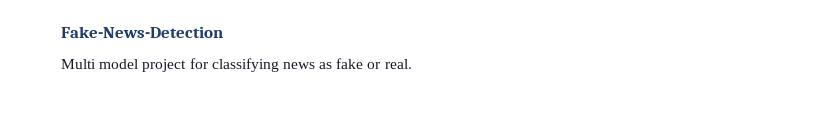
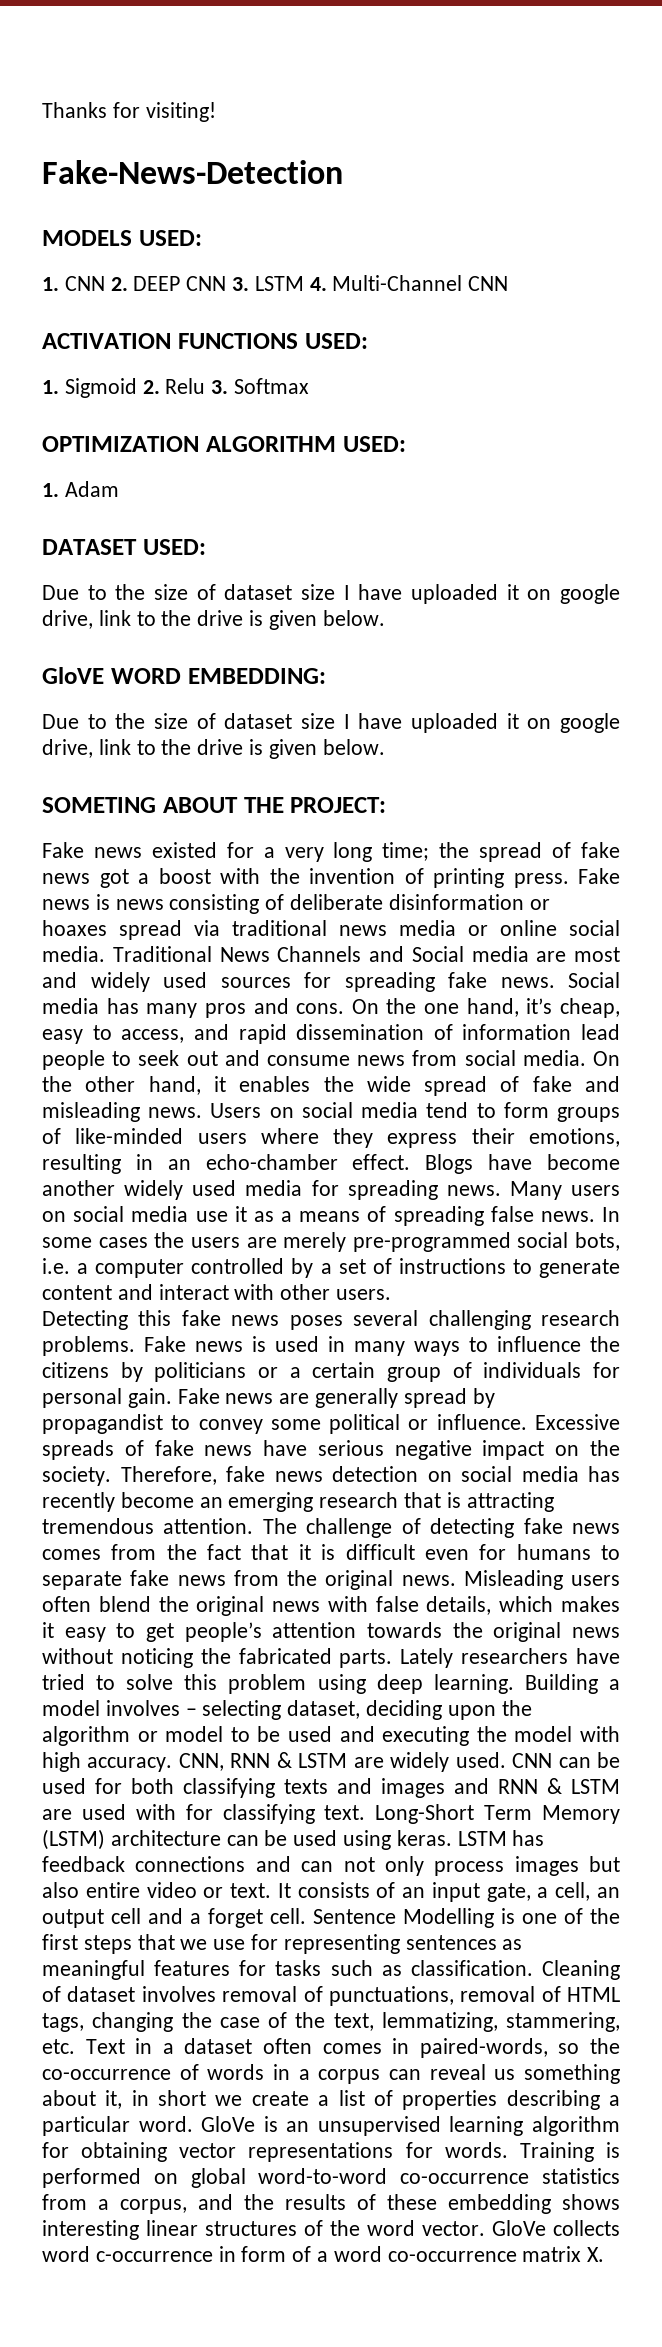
+ Thanks for visiting!
  Fake-News-Detection
- Multi model project for classifying news as fake or real.
+ MODELS USED:
+ 1. CNN 2. DEEP CNN 3. LSTM 4. Multi-Channel CNN
+ ACTIVATION FUNCTIONS USED:
+ 1. Sigmoid 2. Relu 3. Softmax
+ OPTIMIZATION ALGORITHM USED:
+ 1. Adam
+ DATASET USED:
+ Due to the size of dataset size I have uploaded it on google drive, link to the drive is given below.
+ GloVE WORD EMBEDDING:
+ Due to the size of dataset size I have uploaded it on google drive, link to the drive is given below.
+ SOMETING ABOUT THE PROJECT:
+ Fake news existed for a very long time; the spread of fake news got a boost with the invention of printing press. Fake news is news consisting of deliberate disinformation or hoaxes spread via traditional news media or online social media. Traditional News Channels and Social media are most and widely used sources for spreading fake news. Social media has many pros and cons. On the one hand, it’s cheap, easy to access, and rapid dissemination of information lead people to seek out and consume news from social media. On the other hand, it enables the wide spread of fake and misleading news. Users on social media tend to form groups of like-minded users where they express their emotions, resulting in an echo-chamber effect. Blogs have become another widely used media for spreading news. Many users on social media use it as a means of spreading false news. In some cases the users are merely pre-programmed social bots, i.e. a computer controlled by a set of instructions to generate content and interact with other users.
+ Detecting this fake news poses several challenging research problems. Fake news is used in many ways to influence the citizens by politicians or a certain group of individuals for personal gain. Fake news are generally spread by propagandist to convey some political or influence. Excessive spreads of fake news have serious negative impact on the society. Therefore, fake news detection on social media has recently become an emerging research that is attracting tremendous attention. The challenge of detecting fake news comes from the fact that it is difficult even for humans to separate fake news from the original news. Misleading users often blend the original news with false details, which makes it easy to get people’s attention towards the original news without noticing the fabricated parts. Lately researchers have tried to solve this problem using deep learning. Building a model involves – selecting dataset, deciding upon the algorithm or model to be used and executing the model with high accuracy. CNN, RNN & LSTM are widely used. CNN can be used for both classifying texts and images and RNN & LSTM are used with for classifying text. Long-Short Term Memory (LSTM) architecture can be used using keras. LSTM has feedback connections and can not only process images but also entire video or text. It consists of an input gate, a cell, an output cell and a forget cell. Sentence Modelling is one of the first steps that we use for representing sentences as meaningful features for tasks such as classification. Cleaning of dataset involves removal of punctuations, removal of HTML tags, changing the case of the text, lemmatizing, stammering, etc. Text in a dataset often comes in paired-words, so the co-occurrence of words in a corpus can reveal us something about it, in short we create a list of properties describing a particular word. GloVe is an unsupervised learning algorithm for obtaining vector representations for words. Training is performed on global word-to-word co-occurrence statistics from a corpus, and the results of these embedding shows interesting linear structures of the word vector. GloVe collects word c-occurrence in form of a word co-occurrence matrix X.

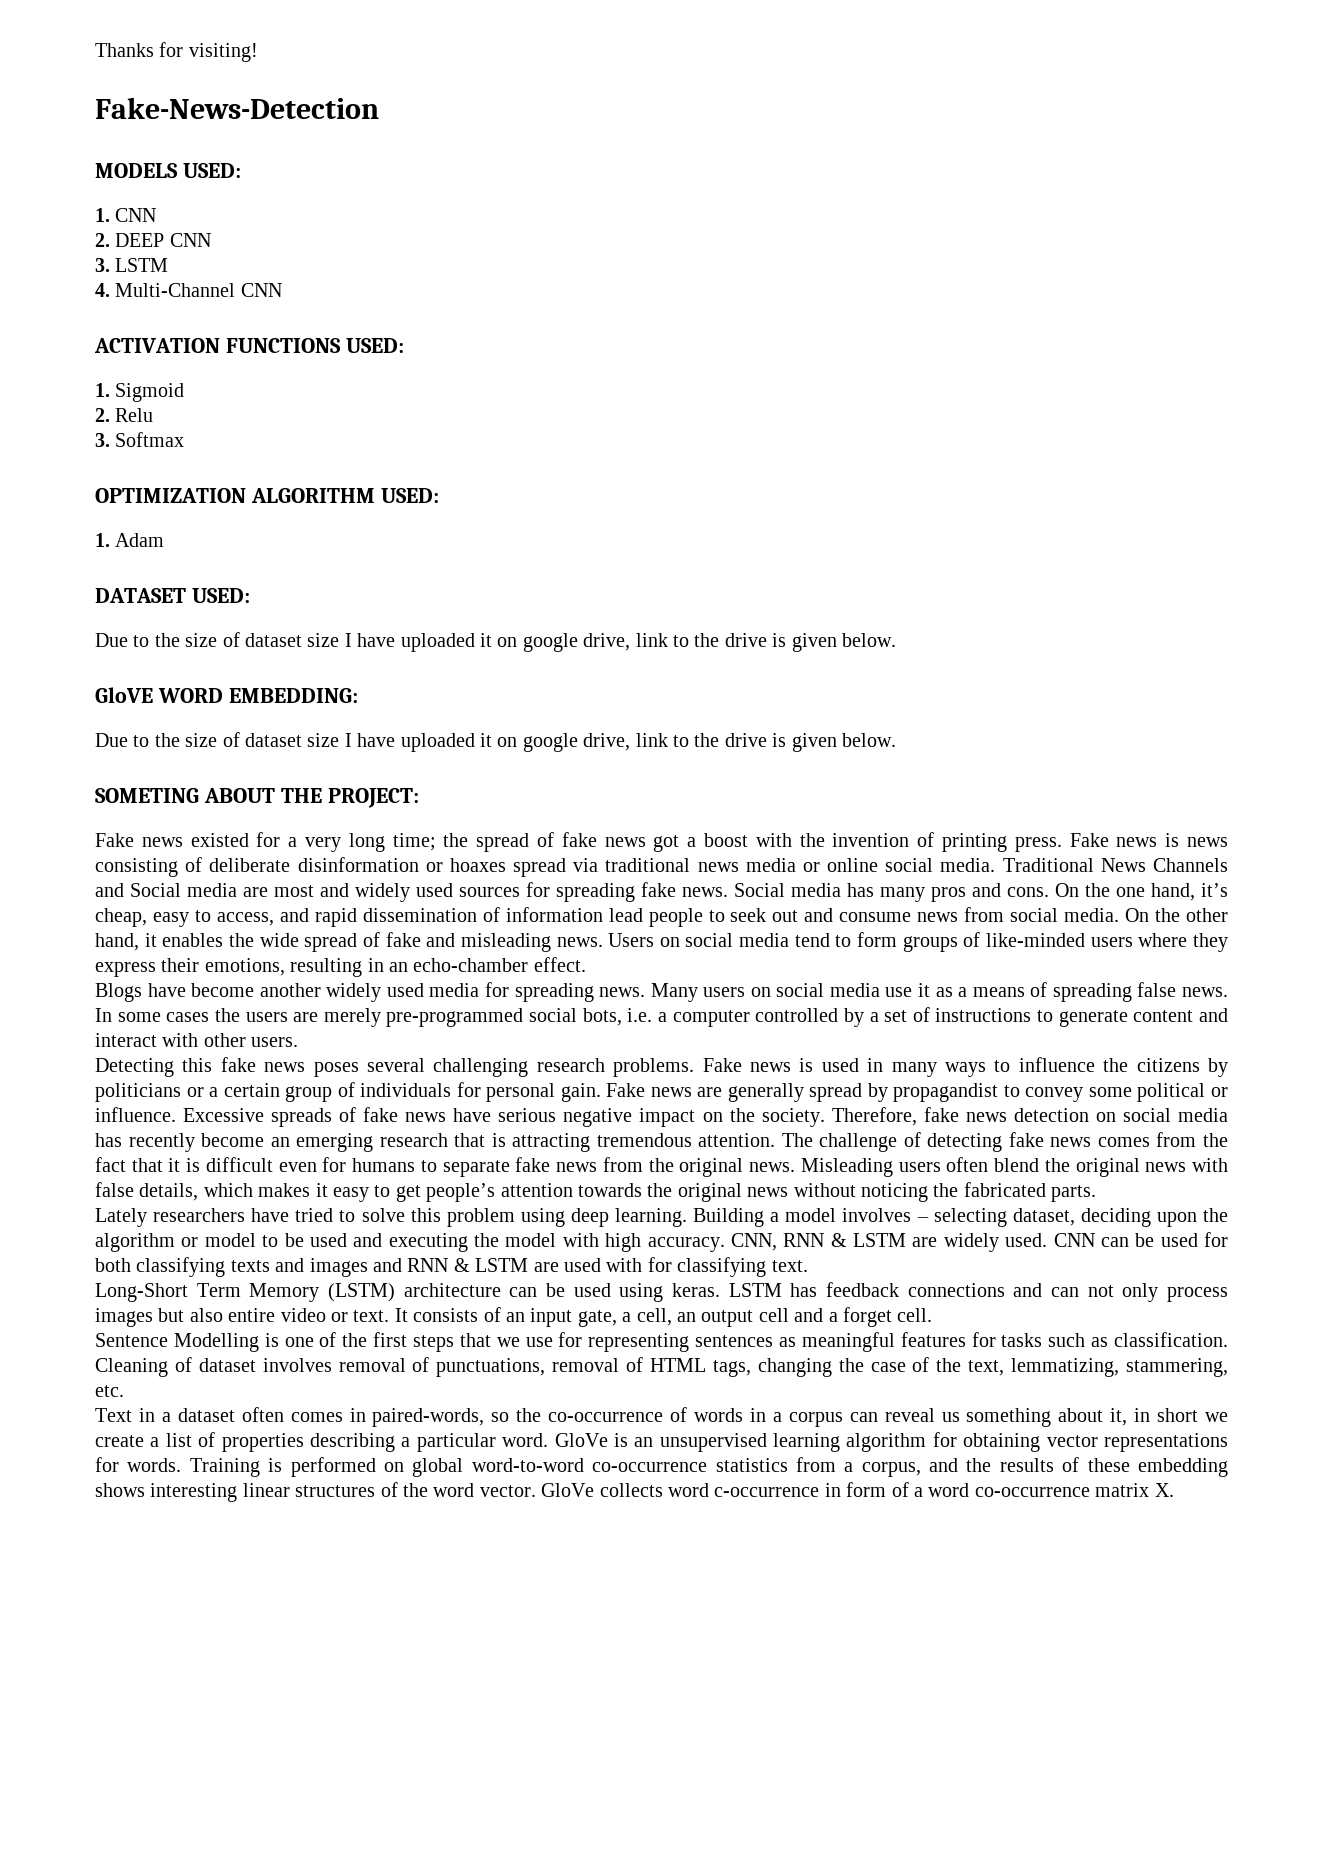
- 1. CNN 2. DEEP CNN 3. LSTM 4. Multi-Channel CNN
+ 1. CNN
+ 2. DEEP CNN
+ 3. LSTM
+ 4. Multi-Channel CNN
- 1. Sigmoid 2. Relu 3. Softmax
+ 1. Sigmoid
+ 2. Relu
+ 3. Softmax
- Users on social media tend to form groups of like-minded users where they express their emotions, resulting in an echo-chamber effect. Blogs have become another widely used media for spreading news.
+ Users on social media tend to form groups of like-minded users where they express their emotions, resulting in an echo-chamber effect.
+ Blogs have become another widely used media for spreading news.
- Misleading users often blend the original news with false details, which makes it easy to get people’s attention towards the original news without noticing the fabricated parts. Lately researchers have tried to solve this problem using deep learning.
+ Misleading users often blend the original news with false details, which makes it easy to get people’s attention towards the original news without noticing the fabricated parts.
+ Lately researchers have tried to solve this problem using deep learning.
- CNN can be used for both classifying texts and images and RNN & LSTM are used with for classifying text. Long-Short Term Memory (LSTM) architecture can be used using keras.
+ CNN can be used for both classifying texts and images and RNN & LSTM are used with for classifying text.
+ Long-Short Term Memory (LSTM) architecture can be used using keras.
- It consists of an input gate, a cell, an output cell and a forget cell. Sentence Modelling is one of the first steps that we use for representing sentences as meaningful features for tasks such as classification.
+ It consists of an input gate, a cell, an output cell and a forget cell.
+ Sentence Modelling is one of the first steps that we use for representing sentences as meaningful features for tasks such as classification.
- Cleaning of dataset involves removal of punctuations, removal of HTML tags, changing the case of the text, lemmatizing, stammering, etc. Text in a dataset often comes in paired-words, so the co-occurrence of words in a corpus can reveal us something about it, in short we create a list of properties describing a particular word.
+ Cleaning of dataset involves removal of punctuations, removal of HTML tags, changing the case of the text, lemmatizing, stammering, etc.
+ Text in a dataset often comes in paired-words, so the co-occurrence of words in a corpus can reveal us something about it, in short we create a list of properties describing a particular word.

